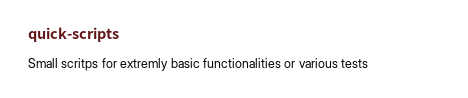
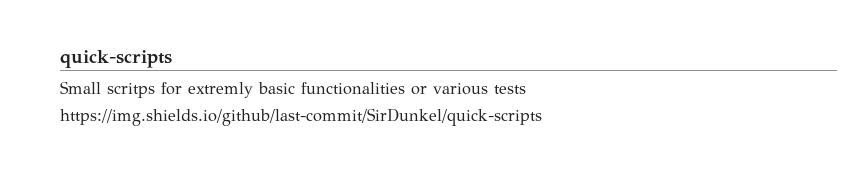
+ https://img.shields.io/github/last-commit/SirDunkel/quick-scripts

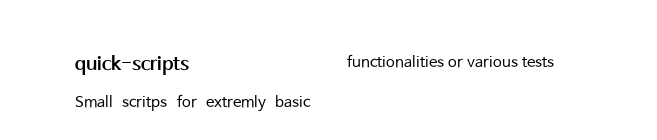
- https://img.shields.io/github/last-commit/SirDunkel/quick-scripts

